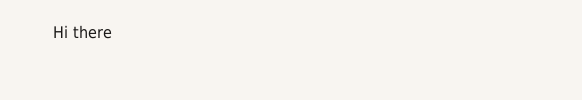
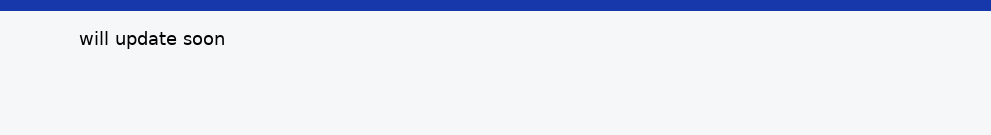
- Hi there
+ will update soon

